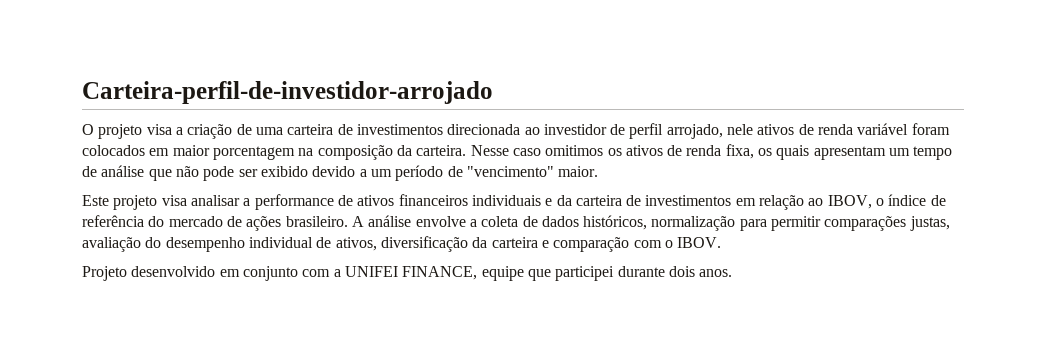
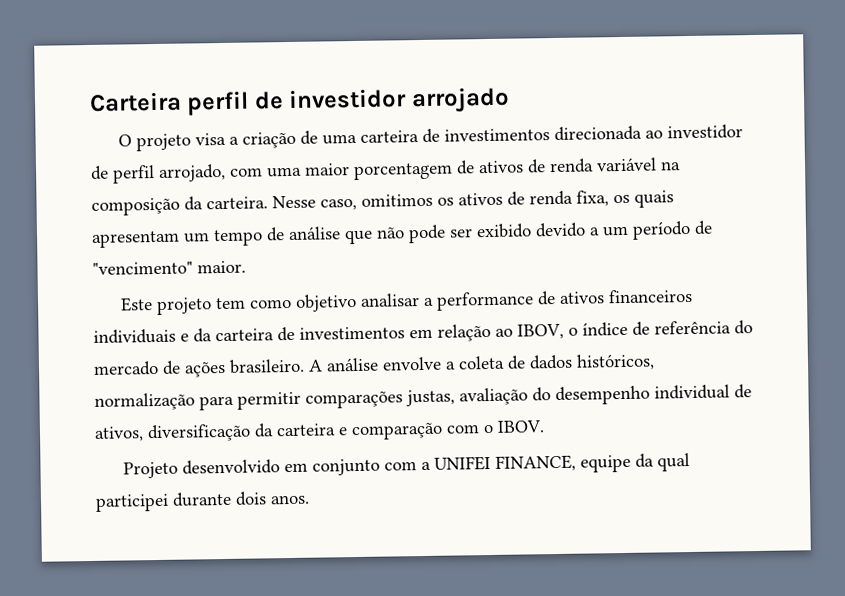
- Carteira-perfil-de-investidor-arrojado
+ Carteira perfil de investidor arrojado
- O projeto visa a criação de uma carteira de investimentos direcionada ao investidor de perfil arrojado, nele ativos de renda variável foram colocados em maior porcentagem na composição da carteira.
+ O projeto visa a criação de uma carteira de investimentos direcionada ao investidor de perfil arrojado, com uma maior porcentagem de ativos de renda variável na composição da carteira.
- Nesse caso omitimos os ativos de renda fixa, os quais apresentam um tempo de análise que não pode ser exibido devido a um período de "vencimento" maior.
+ Nesse caso, omitimos os ativos de renda fixa, os quais apresentam um tempo de análise que não pode ser exibido devido a um período de "vencimento" maior.
- Este projeto visa analisar a performance de ativos financeiros individuais e da carteira de investimentos em relação ao IBOV, o índice de referência do mercado de ações brasileiro.
+ Este projeto tem como objetivo analisar a performance de ativos financeiros individuais e da carteira de investimentos em relação ao IBOV, o índice de referência do mercado de ações brasileiro.
- Projeto desenvolvido em conjunto com a UNIFEI FINANCE, equipe que participei durante dois anos.
+ Projeto desenvolvido em conjunto com a UNIFEI FINANCE, equipe da qual participei durante dois anos.

